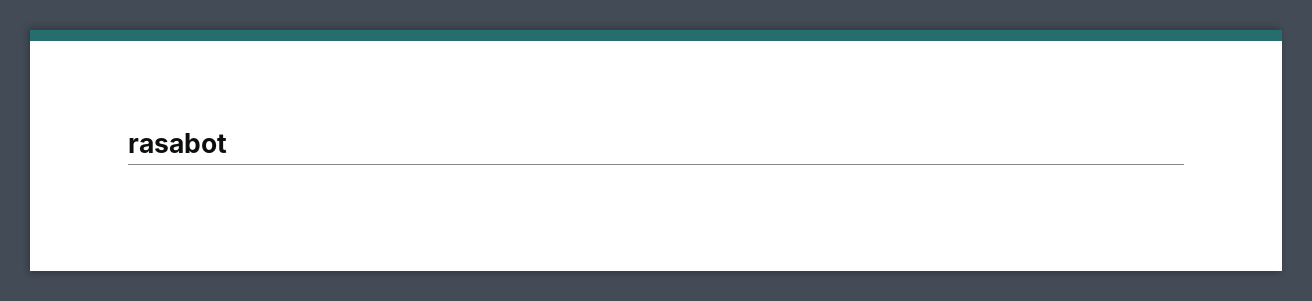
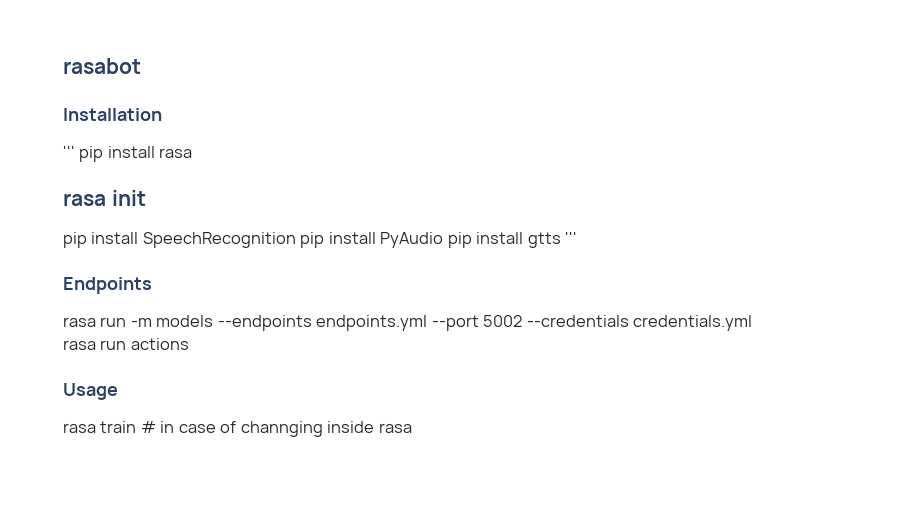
+ Installation
+ ''' pip install rasa
+ rasa init
+ pip install SpeechRecognition pip install PyAudio pip install gtts '''
+ Endpoints
+ rasa run -m models --endpoints endpoints.yml --port 5002 --credentials credentials.yml
+ rasa run actions
+ Usage
+ rasa train # in case of channging inside rasa

